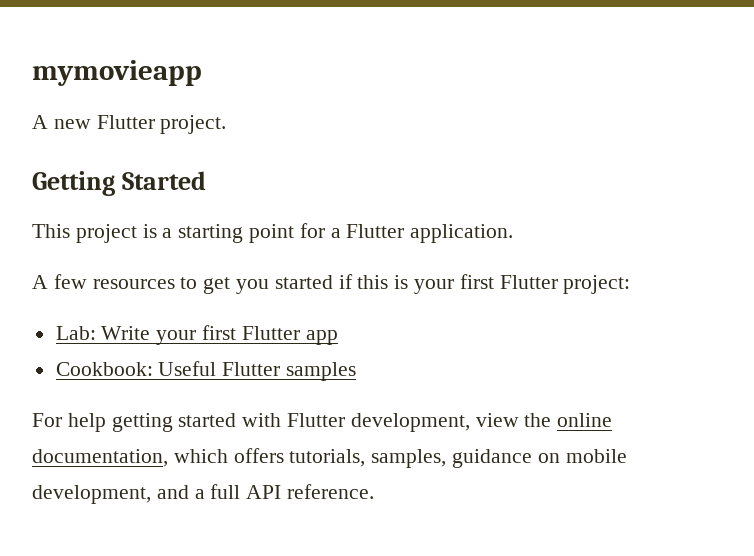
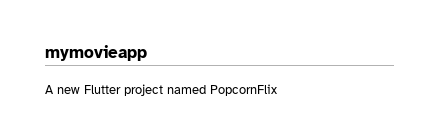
- A new Flutter project.
- Getting Started
- This project is a starting point for a Flutter application.
- A few resources to get you started if this is your first Flutter project:
- Lab: Write your first Flutter app
- Cookbook: Useful Flutter samples
- For help getting started with Flutter development, view the online documentation, which offers tutorials, samples, guidance on mobile development, and a full API reference.
+ A new Flutter project named PopcornFlix

